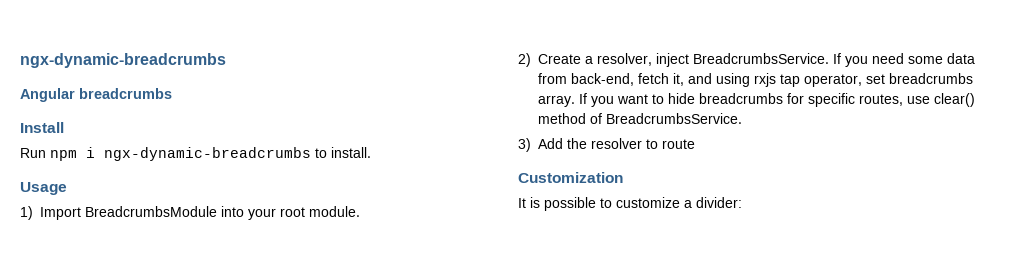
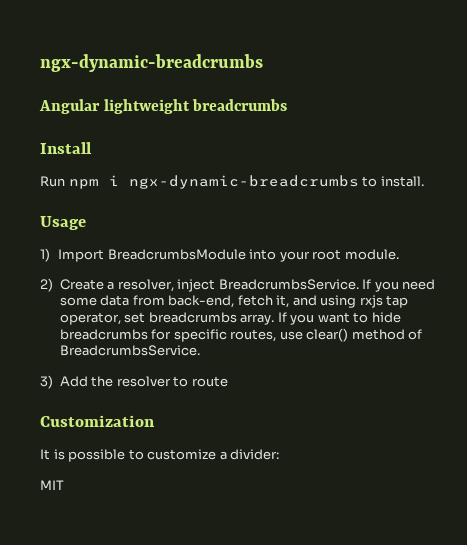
- Angular breadcrumbs
+ Angular lightweight breadcrumbs
+ MIT

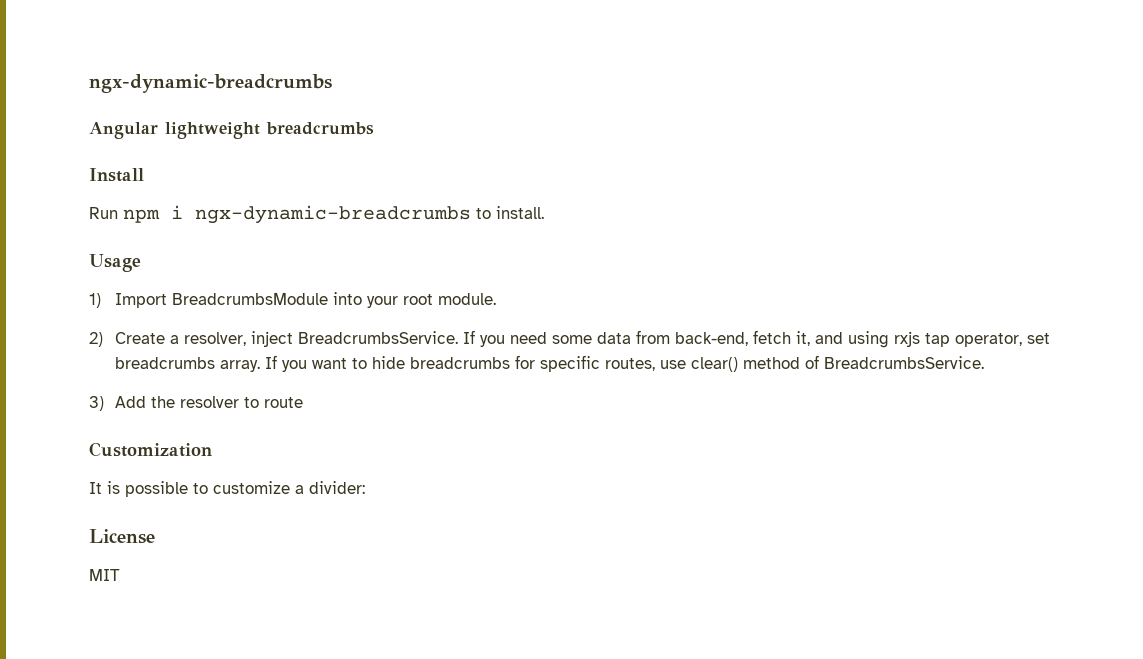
+ License

